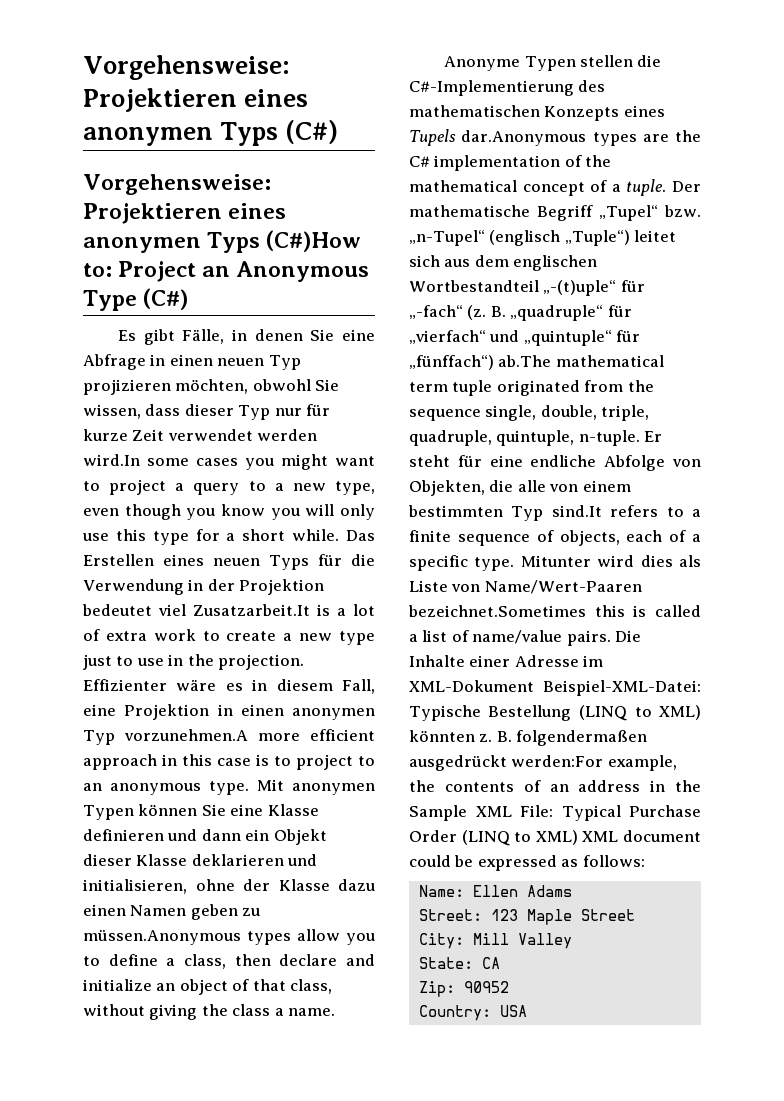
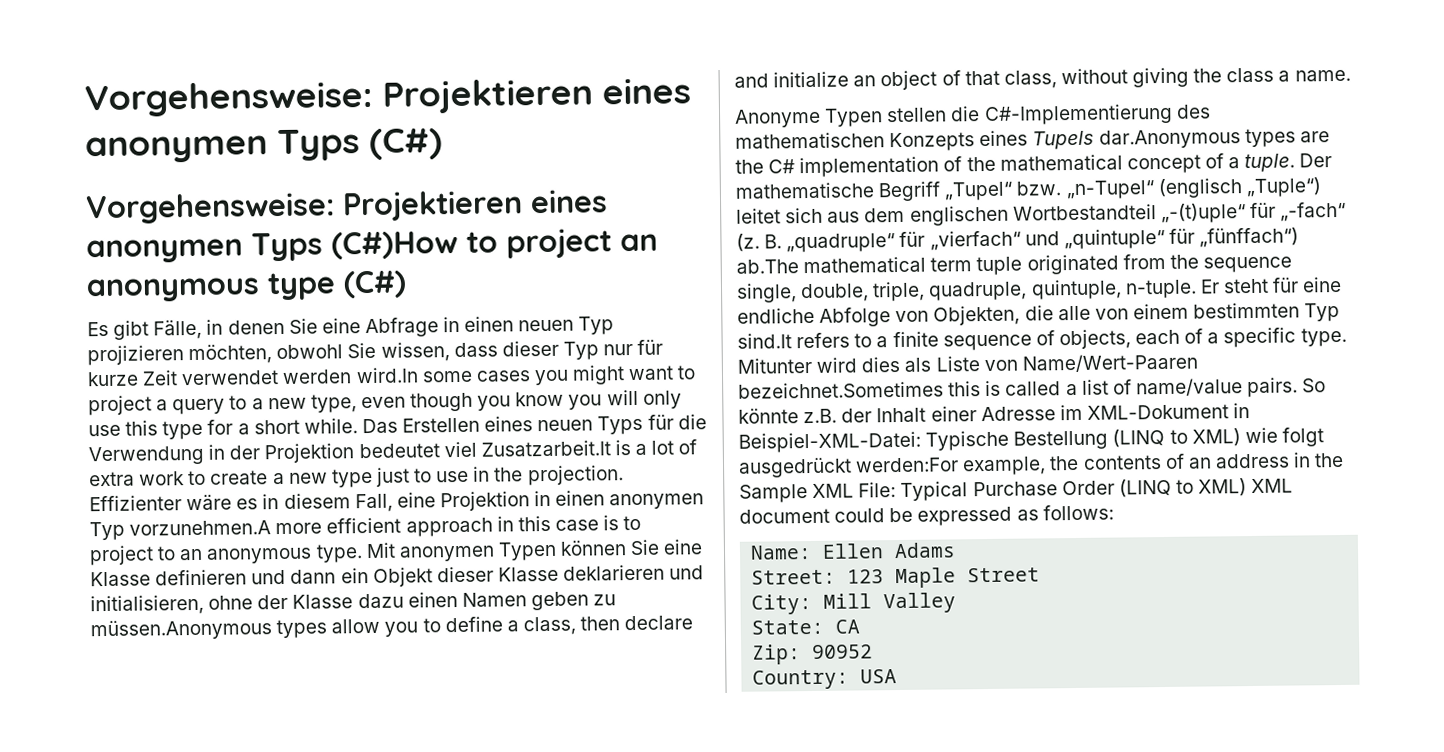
- Vorgehensweise: Projektieren eines anonymen Typs (C#)How to: Project an Anonymous Type (C#)
+ Vorgehensweise: Projektieren eines anonymen Typs (C#)How to project an anonymous type (C#)
- Die Inhalte einer Adresse im XML-Dokument Beispiel-XML-Datei: Typische Bestellung (LINQ to XML) könnten z. B. folgendermaßen ausgedrückt werden:For example, the contents of an address in the Sample XML File: Typical Purchase Order (LINQ to XML) XML document could be expressed as follows:
+ So könnte z.B. der Inhalt einer Adresse im XML-Dokument in Beispiel-XML-Datei: Typische Bestellung (LINQ to XML) wie folgt ausgedrückt werden:For example, the contents of an address in the Sample XML File: Typical Purchase Order (LINQ to XML) XML document could be expressed as follows:

